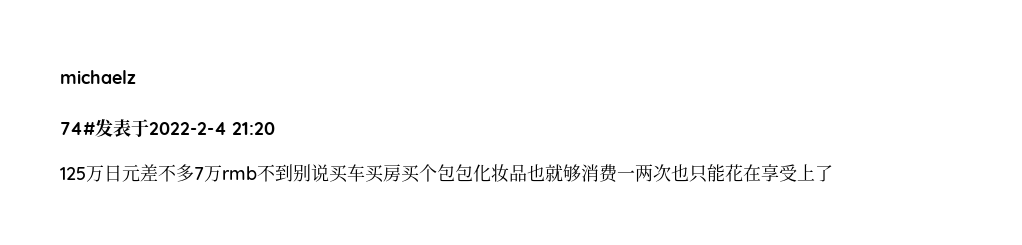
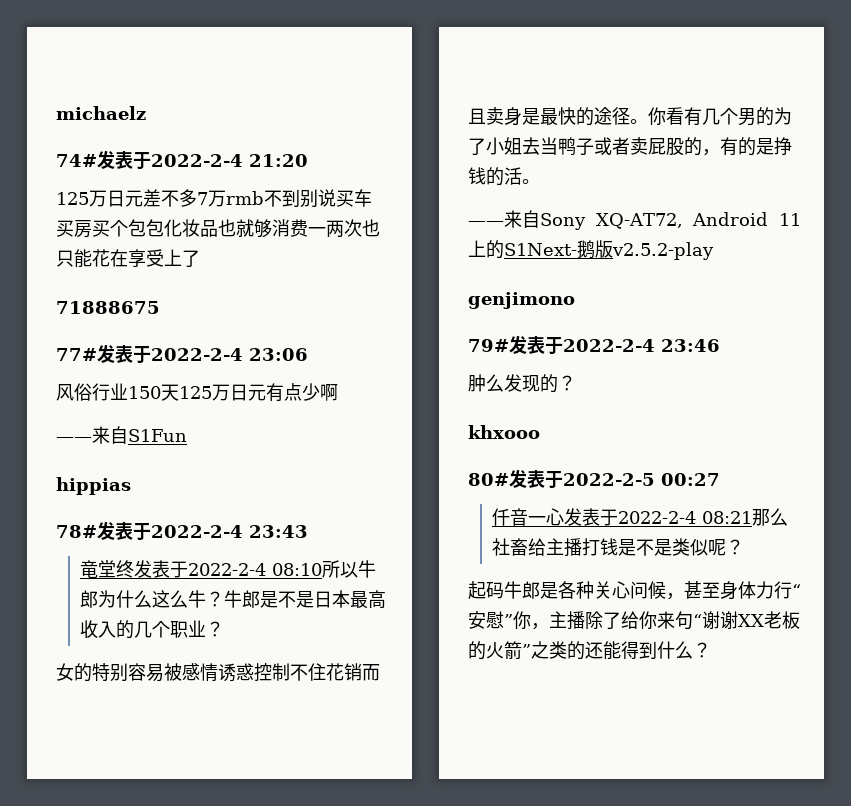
+ 71888675
+ 77#发表于2022-2-4 23:06
+ 风俗行业150天125万日元有点少啊
+ ——来自S1Fun
+ hippias
+ 78#发表于2022-2-4 23:43
+ 竜堂终发表于2022-2-4 08:10所以牛郎为什么这么牛？牛郎是不是日本最高收入的几个职业？
+ 女的特别容易被感情诱惑控制不住花销而且卖身是最快的途径。你看有几个男的为了小姐去当鸭子或者卖屁股的，有的是挣钱的活。
+ ——来自Sony XQ-AT72, Android 11上的S1Next-鹅版v2.5.2-play
+ genjimono
+ 79#发表于2022-2-4 23:46
+ 肿么发现的？
+ khxooo
+ 80#发表于2022-2-5 00:27
+ 仟音一心发表于2022-2-4 08:21那么社畜给主播打钱是不是类似呢？
+ 起码牛郎是各种关心问候，甚至身体力行“安慰”你，主播除了给你来句“谢谢XX老板的火箭”之类的还能得到什么？

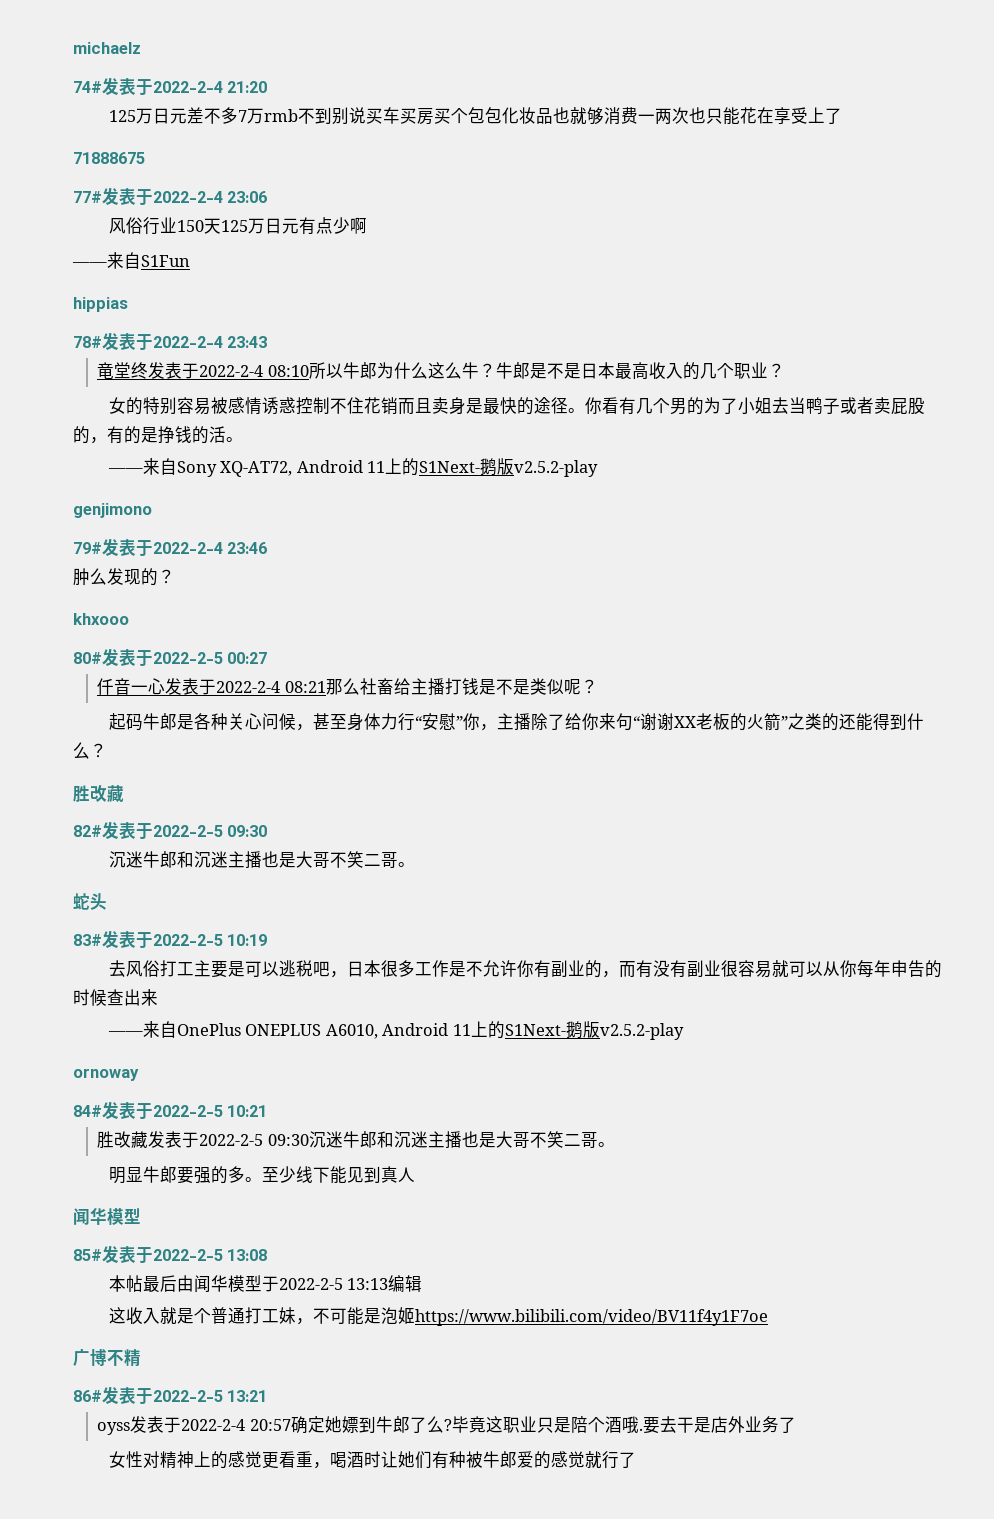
  起码牛郎是各种关心问候，甚至身体力行“安慰”你，主播除了给你来句“谢谢XX老板的火箭”之类的还能得到什么？
+ 胜改藏
+ 82#发表于2022-2-5 09:30
+ 沉迷牛郎和沉迷主播也是大哥不笑二哥。
+ 蛇头
+ 83#发表于2022-2-5 10:19
+ 去风俗打工主要是可以逃税吧，日本很多工作是不允许你有副业的，而有没有副业很容易就可以从你每年申告的时候查出来
+ ——来自OnePlus ONEPLUS A6010, Android 11上的S1Next-鹅版v2.5.2-play
+ ornoway
+ 84#发表于2022-2-5 10:21
+ 胜改藏发表于2022-2-5 09:30沉迷牛郎和沉迷主播也是大哥不笑二哥。
+ 明显牛郎要强的多。至少线下能见到真人
+ 闻华模型
+ 85#发表于2022-2-5 13:08
+ 本帖最后由闻华模型于2022-2-5 13:13编辑
+ 这收入就是个普通打工妹，不可能是泡姬https://www.bilibili.com/video/BV11f4y1F7oe
+ 广博不精
+ 86#发表于2022-2-5 13:21
+ oyss发表于2022-2-4 20:57确定她嫖到牛郎了么?毕竟这职业只是陪个酒哦.要去干是店外业务了
+ 女性对精神上的感觉更看重，喝酒时让她们有种被牛郎爱的感觉就行了

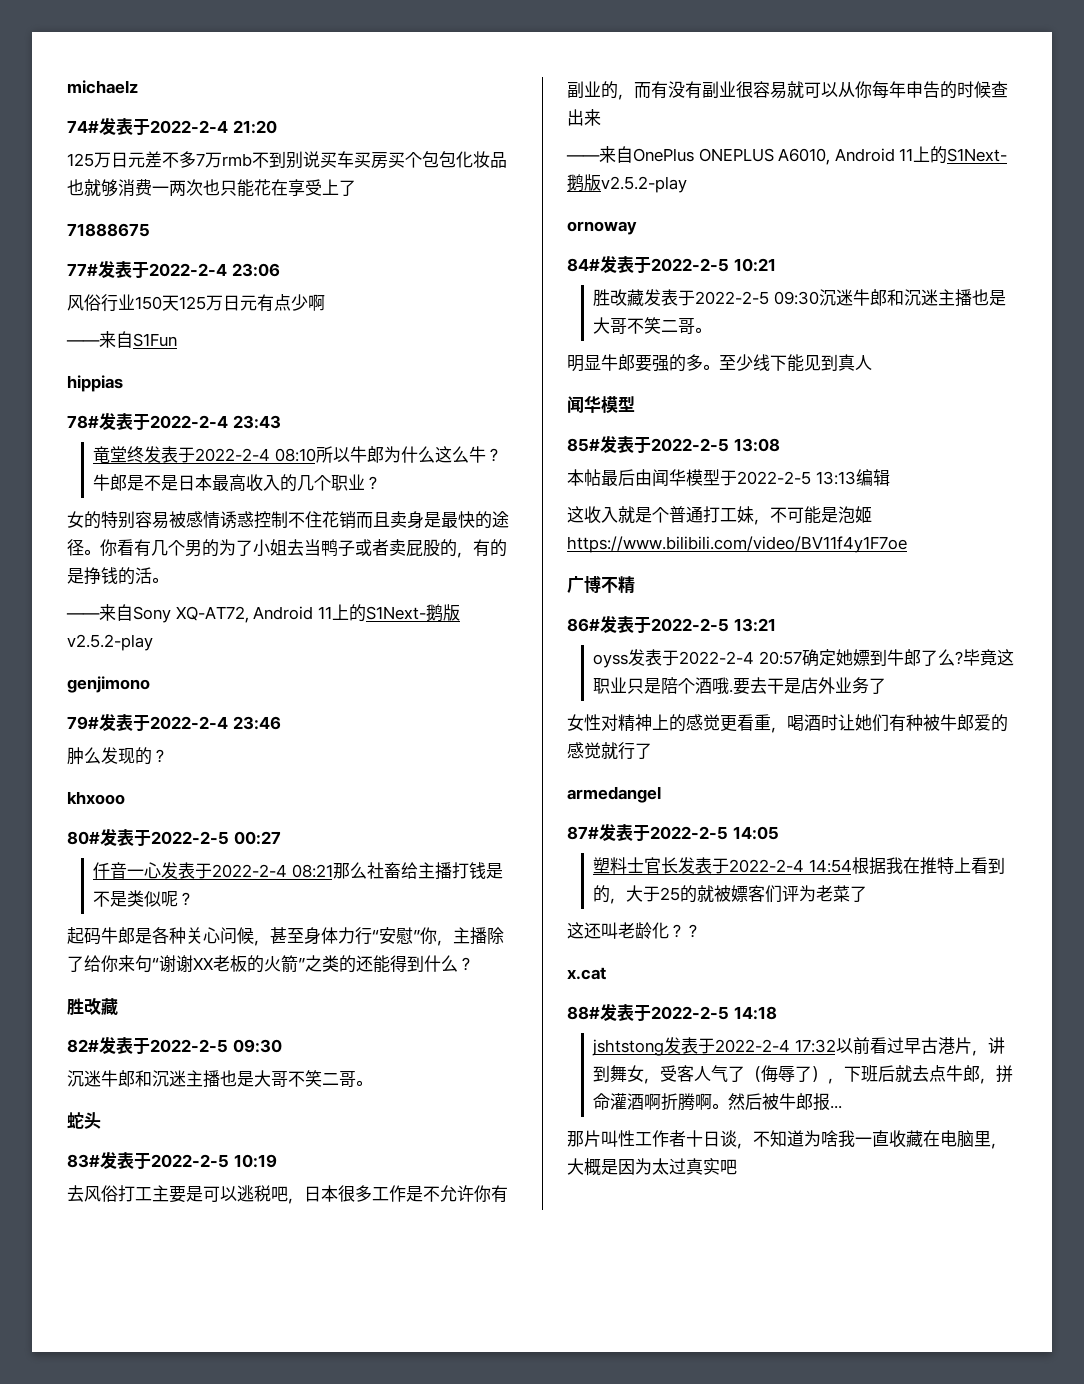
+ armedangel
+ 87#发表于2022-2-5 14:05
+ 塑料士官长发表于2022-2-4 14:54根据我在推特上看到的，大于25的就被嫖客们评为老菜了
+ 这还叫老龄化？？
+ x.cat
+ 88#发表于2022-2-5 14:18
+ jshtstong发表于2022-2-4 17:32以前看过早古港片，讲到舞女，受客人气了（侮辱了），下班后就去点牛郎，拼命灌酒啊折腾啊。然后被牛郎报...
+ 那片叫性工作者十日谈，不知道为啥我一直收藏在电脑里，大概是因为太过真实吧

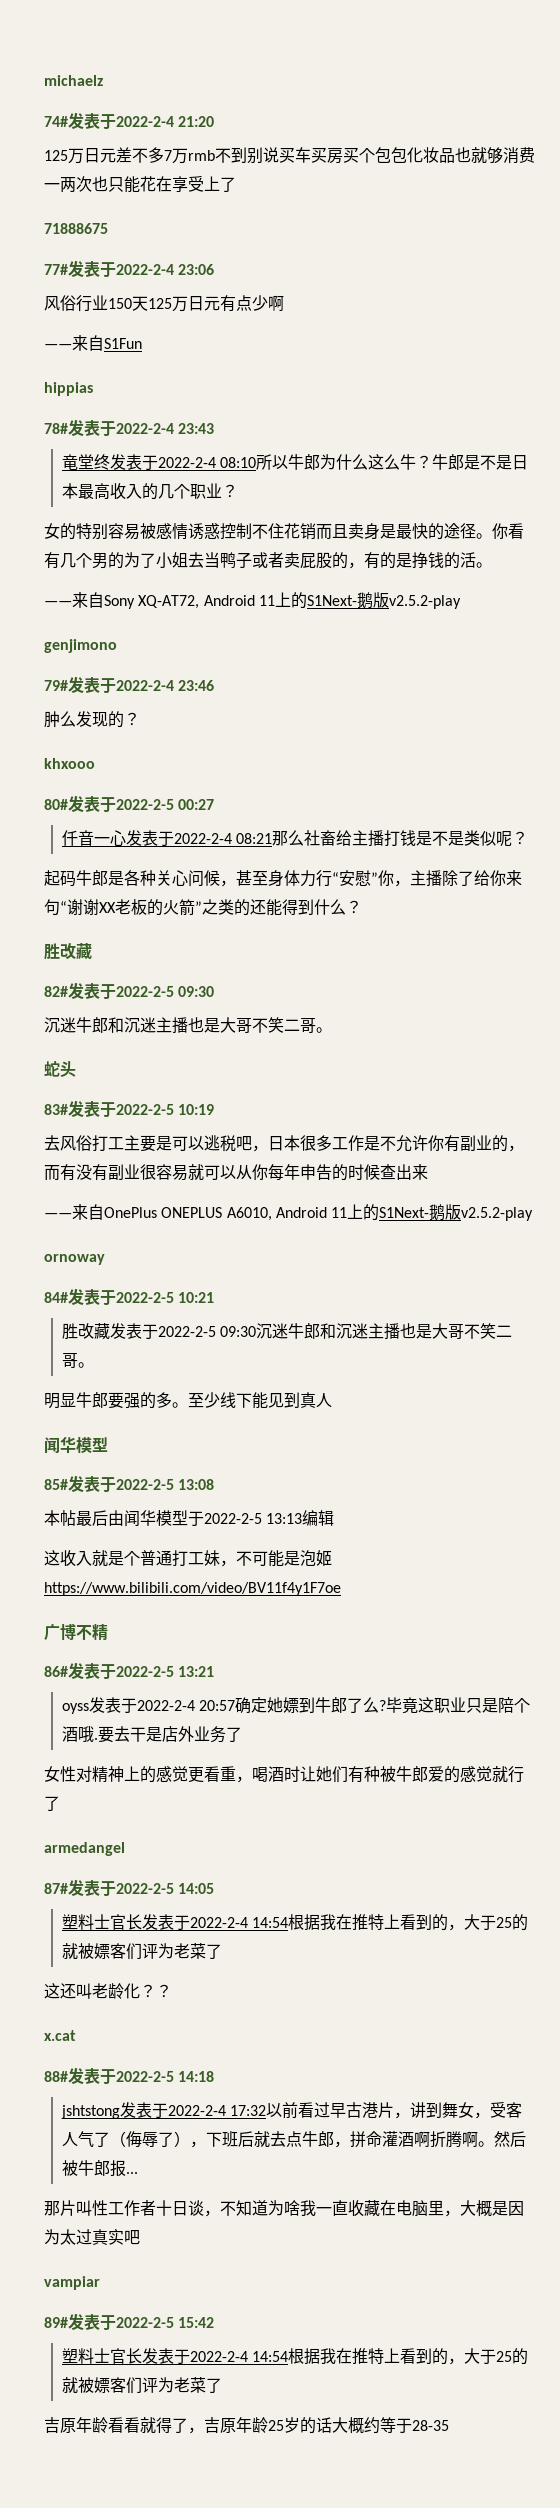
+ vampiar
+ 89#发表于2022-2-5 15:42
+ 塑料士官长发表于2022-2-4 14:54根据我在推特上看到的，大于25的就被嫖客们评为老菜了
+ 吉原年龄看看就得了，吉原年龄25岁的话大概约等于28-35

